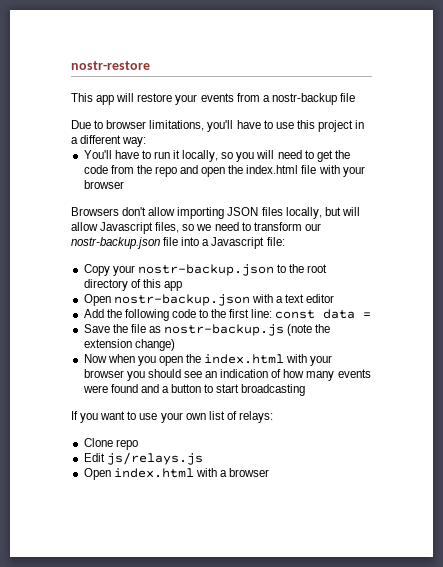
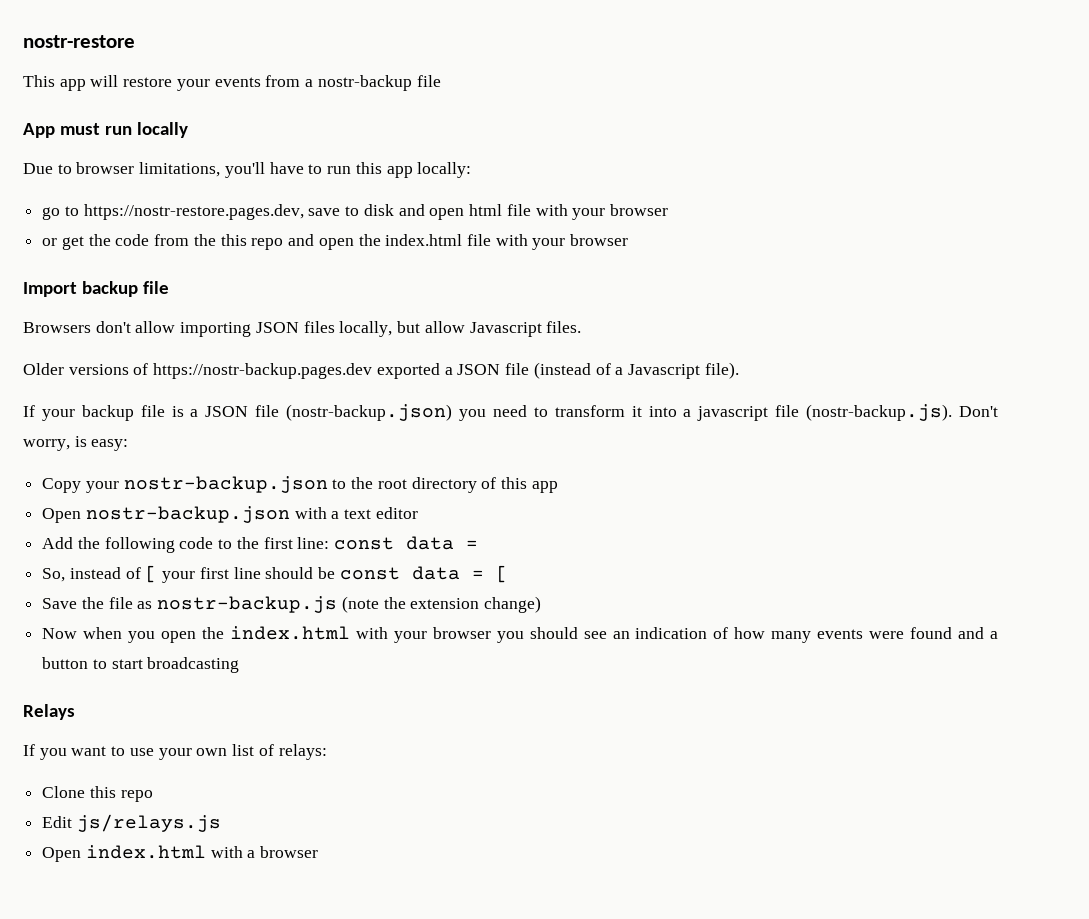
+ App must run locally
- Due to browser limitations, you'll have to use this project in a different way:
- You'll have to run it locally, so you will need to get the code from the repo and open the index.html file with your browser
+ Due to browser limitations, you'll have to run this app locally:
+ go to https://nostr-restore.pages.dev, save to disk and open html file with your browser
+ or get the code from the this repo and open the index.html file with your browser
+ Import backup file
- Browsers don't allow importing JSON files locally, but will allow Javascript files, so we need to transform our nostr-backup.json file into a Javascript file:
+ Browsers don't allow importing JSON files locally, but allow Javascript files.
+ Older versions of https://nostr-backup.pages.dev exported a JSON file (instead of a Javascript file).
+ If your backup file is a JSON file (nostr-backup.json) you need to transform it into a javascript file (nostr-backup.js). Don't worry, is easy:
+ So, instead of [ your first line should be const data = [
+ Relays
- Clone repo
+ Clone this repo

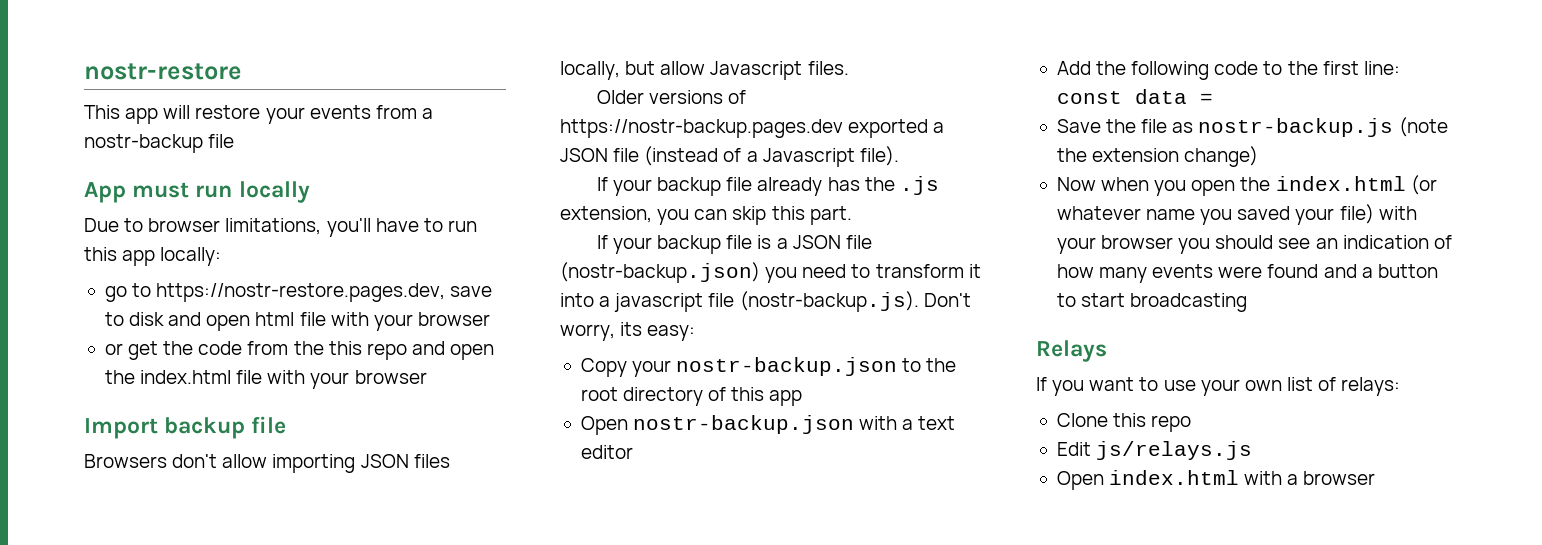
+ If your backup file already has the .js extension, you can skip this part.
- If your backup file is a JSON file (nostr-backup.json) you need to transform it into a javascript file (nostr-backup.js). Don't worry, is easy:
+ If your backup file is a JSON file (nostr-backup.json) you need to transform it into a javascript file (nostr-backup.js). Don't worry, its easy:
- So, instead of [ your first line should be const data = [
- Now when you open the index.html with your browser you should see an indication of how many events were found and a button to start broadcasting
+ Now when you open the index.html (or whatever name you saved your file) with your browser you should see an indication of how many events were found and a button to start broadcasting

